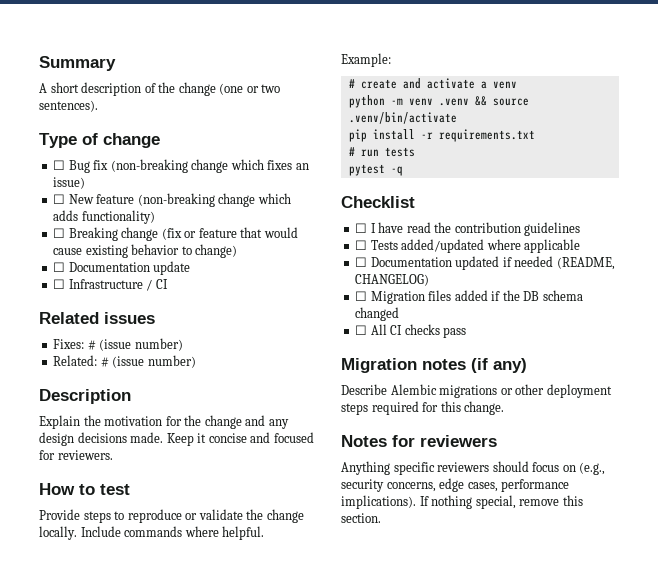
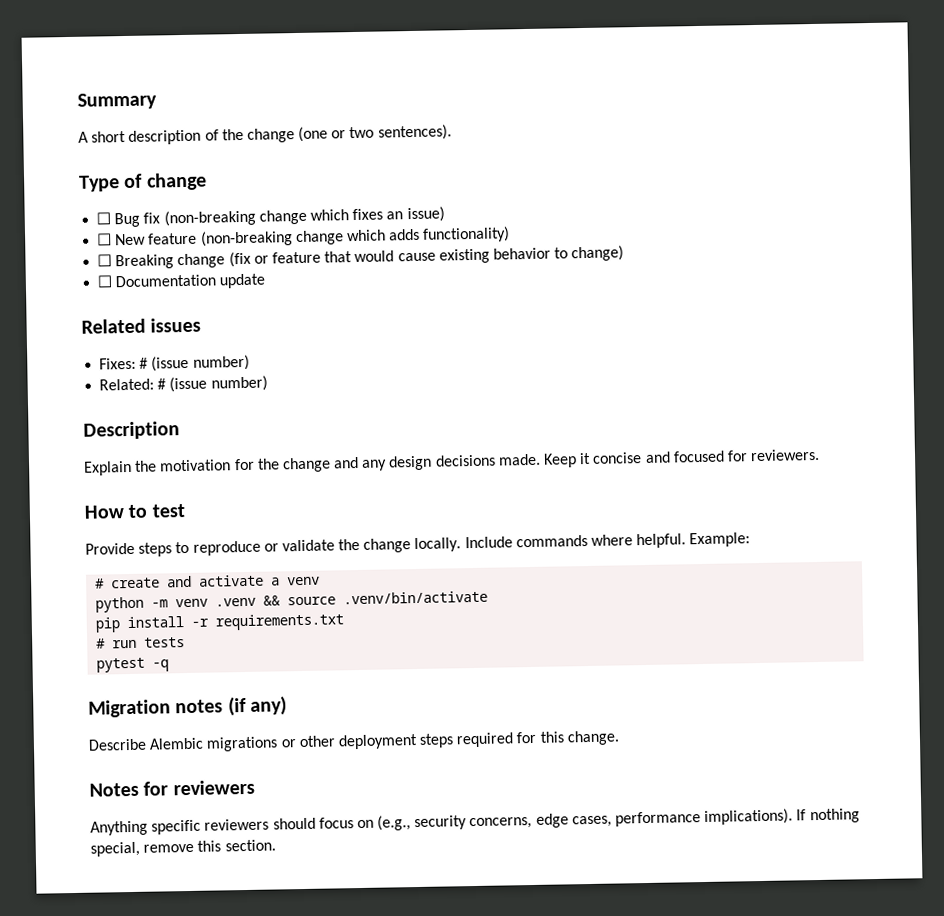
- ☐ Infrastructure / CI
- Checklist
- ☐ I have read the contribution guidelines
- ☐ Tests added/updated where applicable
- ☐ Documentation updated if needed (README, CHANGELOG)
- ☐ Migration files added if the DB schema changed
- ☐ All CI checks pass

